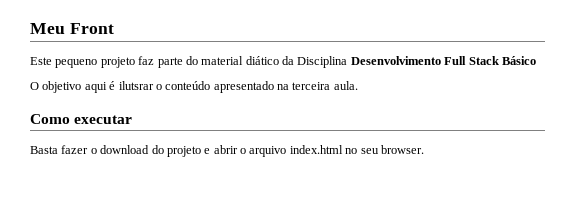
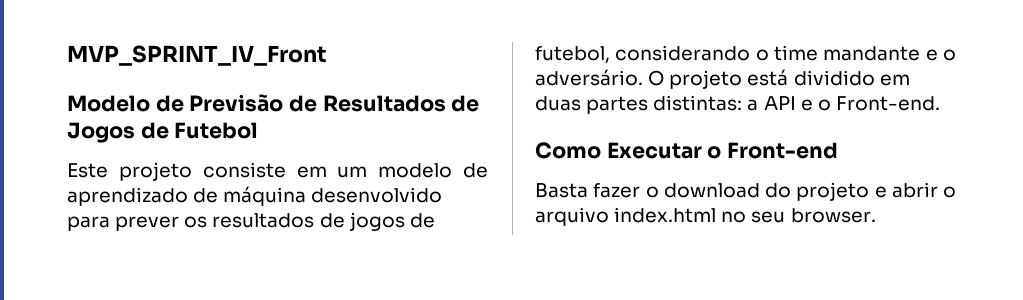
- Meu Front
- Este pequeno projeto faz parte do material diático da Disciplina Desenvolvimento Full Stack Básico
- O objetivo aqui é ilutsrar o conteúdo apresentado na terceira aula.
- Como executar
+ MVP_SPRINT_IV_Front
+ Modelo de Previsão de Resultados de Jogos de Futebol
+ Este projeto consiste em um modelo de aprendizado de máquina desenvolvido para prever os resultados de jogos de futebol, considerando o time mandante e o adversário. O projeto está dividido em duas partes distintas: a API e o Front-end.
+ Como Executar o Front-end

